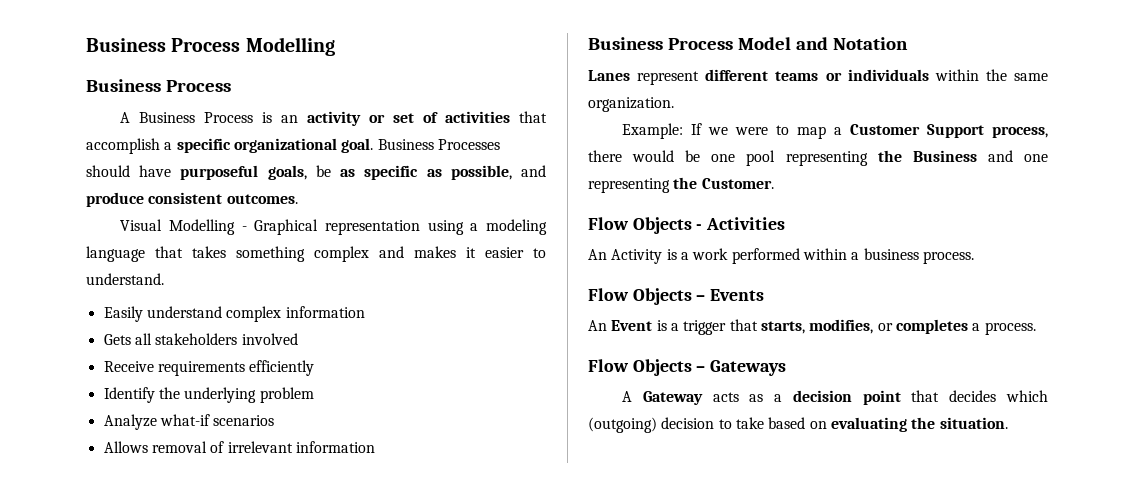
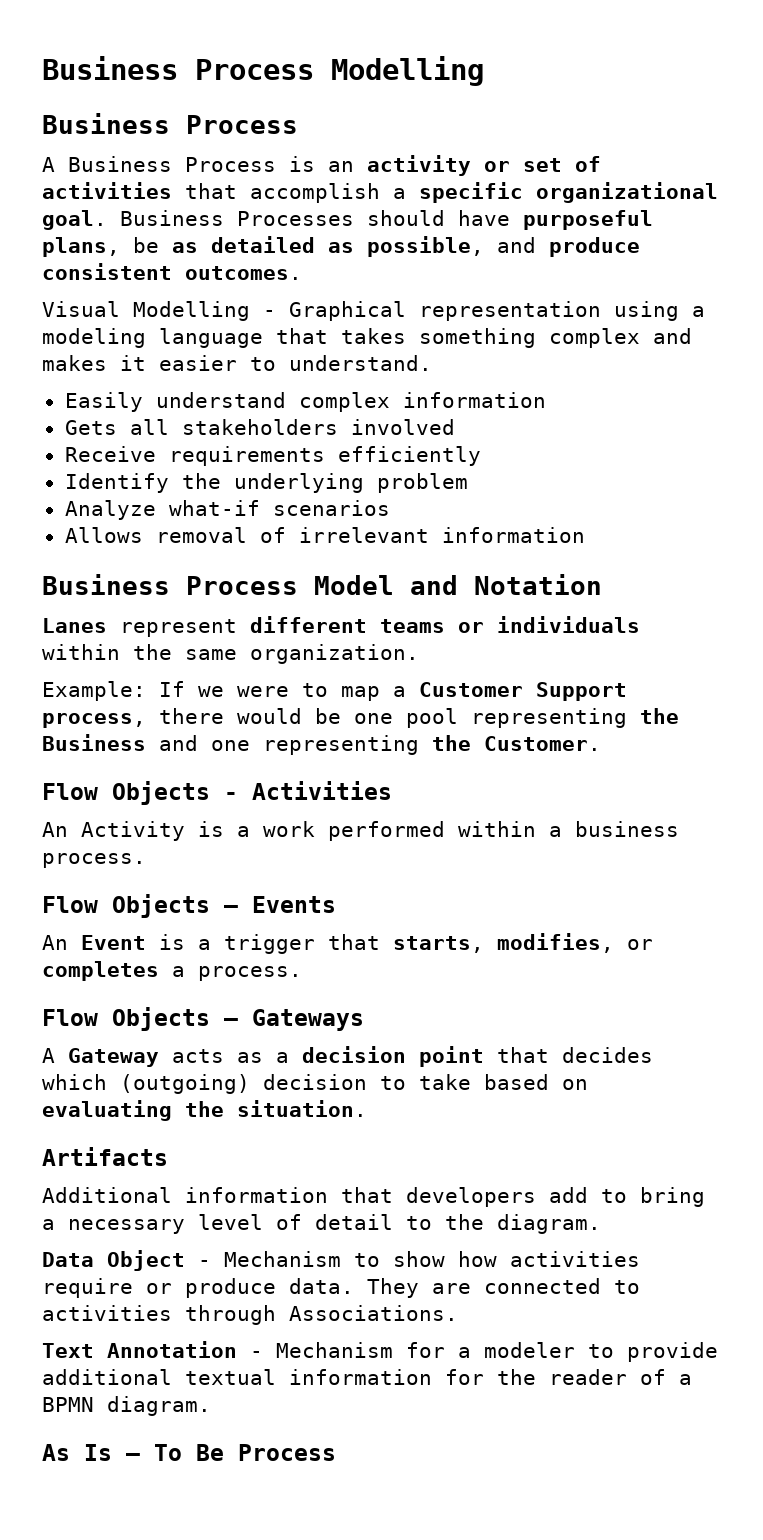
- Business Processes should have purposeful goals, be as specific as possible, and produce consistent outcomes.
+ Business Processes should have purposeful plans, be as detailed as possible, and produce consistent outcomes.
+ Artifacts
+ Additional information that developers add to bring a necessary level of detail to the diagram.
+ Data Object - Mechanism to show how activities require or produce data. They are connected to activities through Associations.
+ Text Annotation - Mechanism for a modeler to provide additional textual information for the reader of a BPMN diagram.
+ As Is – To Be Process

